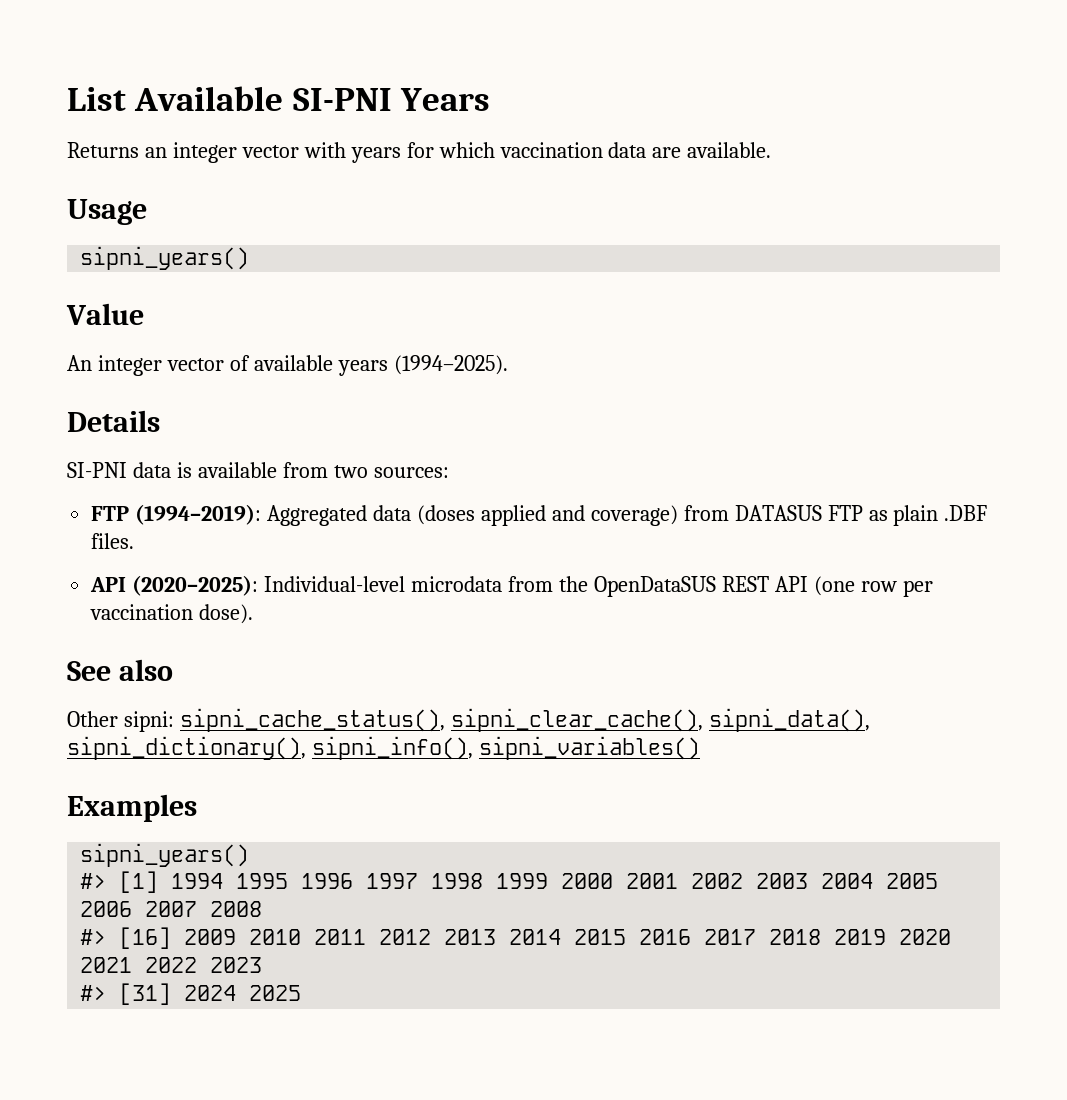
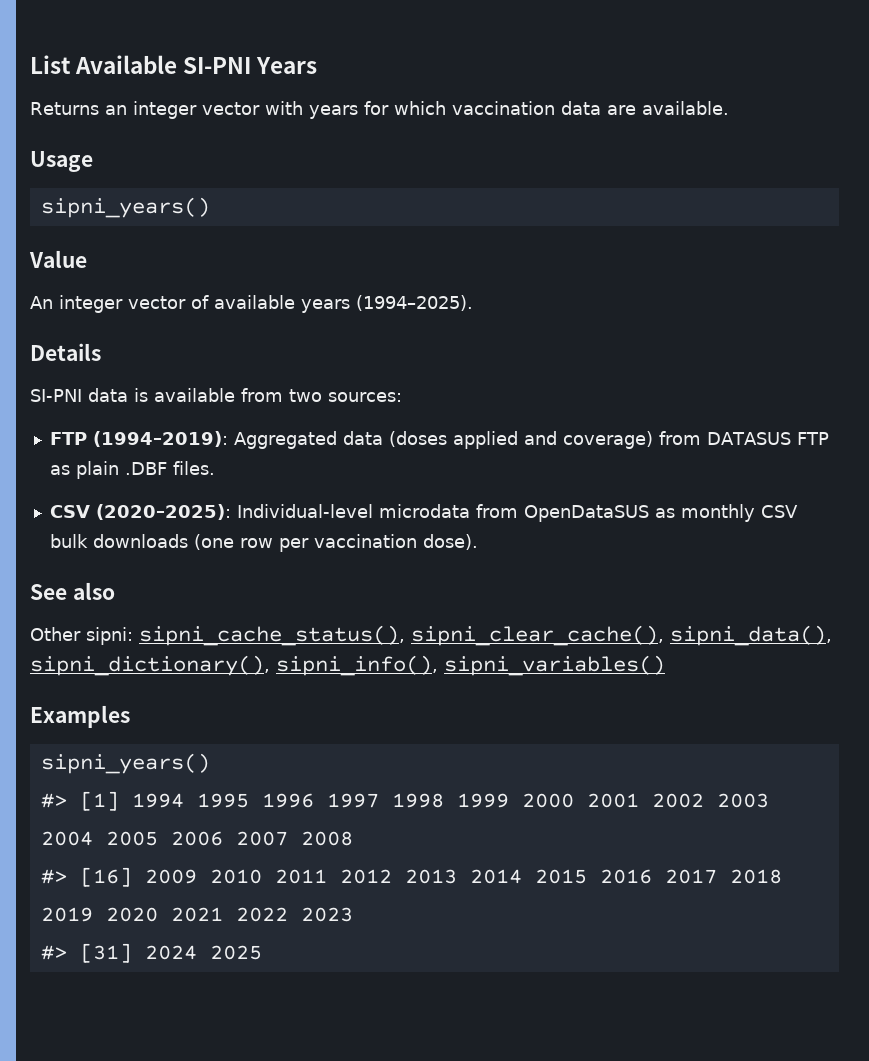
- API (2020–2025): Individual-level microdata from the OpenDataSUS REST API (one row per vaccination dose).
+ CSV (2020–2025): Individual-level microdata from OpenDataSUS as monthly CSV bulk downloads (one row per vaccination dose).

